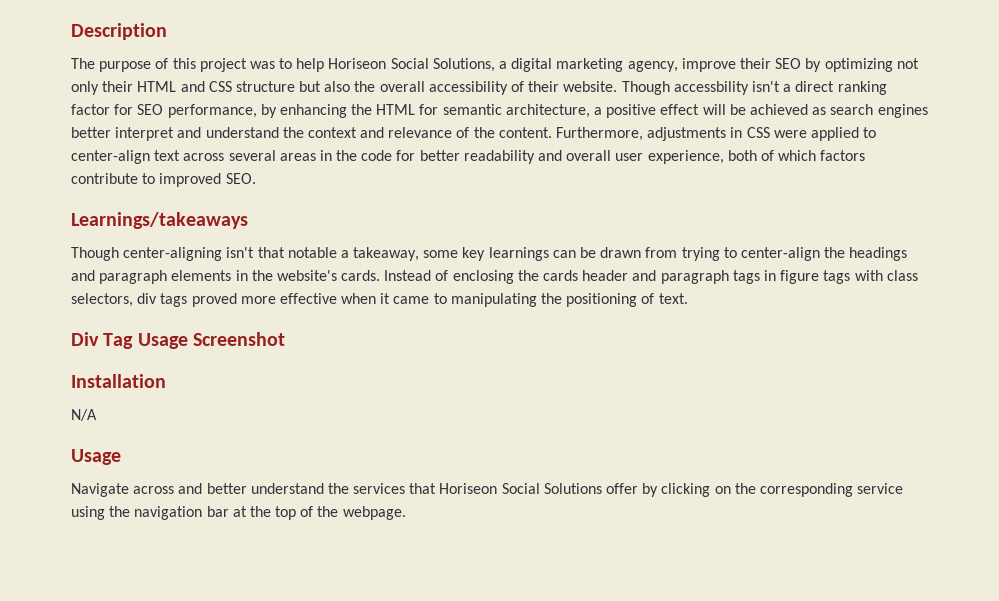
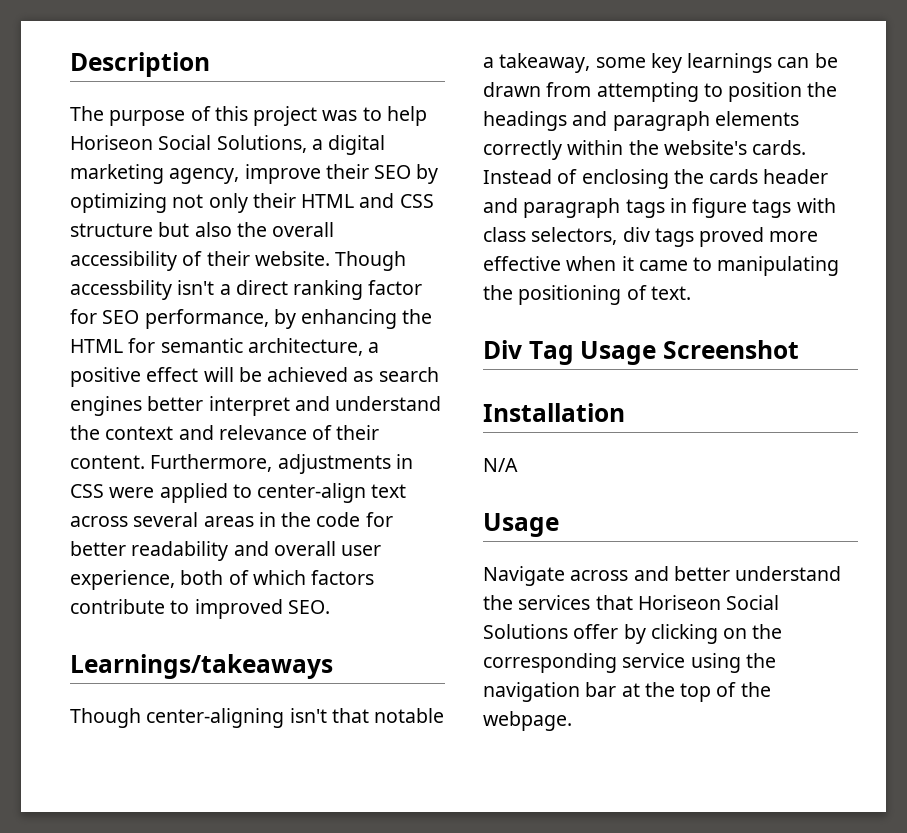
- Though accessbility isn't a direct ranking factor for SEO performance, by enhancing the HTML for semantic architecture, a positive effect will be achieved as search engines better interpret and understand the context and relevance of the content.
+ Though accessbility isn't a direct ranking factor for SEO performance, by enhancing the HTML for semantic architecture, a positive effect will be achieved as search engines better interpret and understand the context and relevance of their content.
- Though center-aligning isn't that notable a takeaway, some key learnings can be drawn from trying to center-align the headings and paragraph elements in the website's cards.
+ Though center-aligning isn't that notable a takeaway, some key learnings can be drawn from attempting to position the headings and paragraph elements correctly within the website's cards.

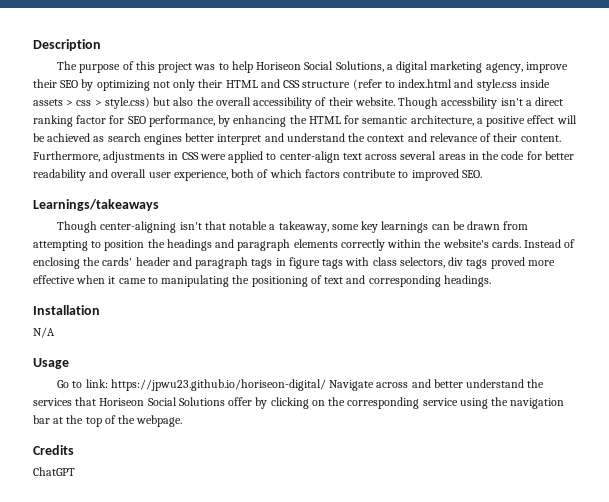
- The purpose of this project was to help Horiseon Social Solutions, a digital marketing agency, improve their SEO by optimizing not only their HTML and CSS structure but also the overall accessibility of their website.
+ The purpose of this project was to help Horiseon Social Solutions, a digital marketing agency, improve their SEO by optimizing not only their HTML and CSS structure (refer to index.html and style.css inside assets > css > style.css) but also the overall accessibility of their website.
- Instead of enclosing the cards header and paragraph tags in figure tags with class selectors, div tags proved more effective when it came to manipulating the positioning of text.
- Div Tag Usage Screenshot
+ Instead of enclosing the cards' header and paragraph tags in figure tags with class selectors, div tags proved more effective when it came to manipulating the positioning of text and corresponding headings.
- Navigate across and better understand the services that Horiseon Social Solutions offer by clicking on the corresponding service using the navigation bar at the top of the webpage.
+ Go to link: https://jpwu23.github.io/horiseon-digital/ Navigate across and better understand the services that Horiseon Social Solutions offer by clicking on the corresponding service using the navigation bar at the top of the webpage.
+ Credits
+ ChatGPT

